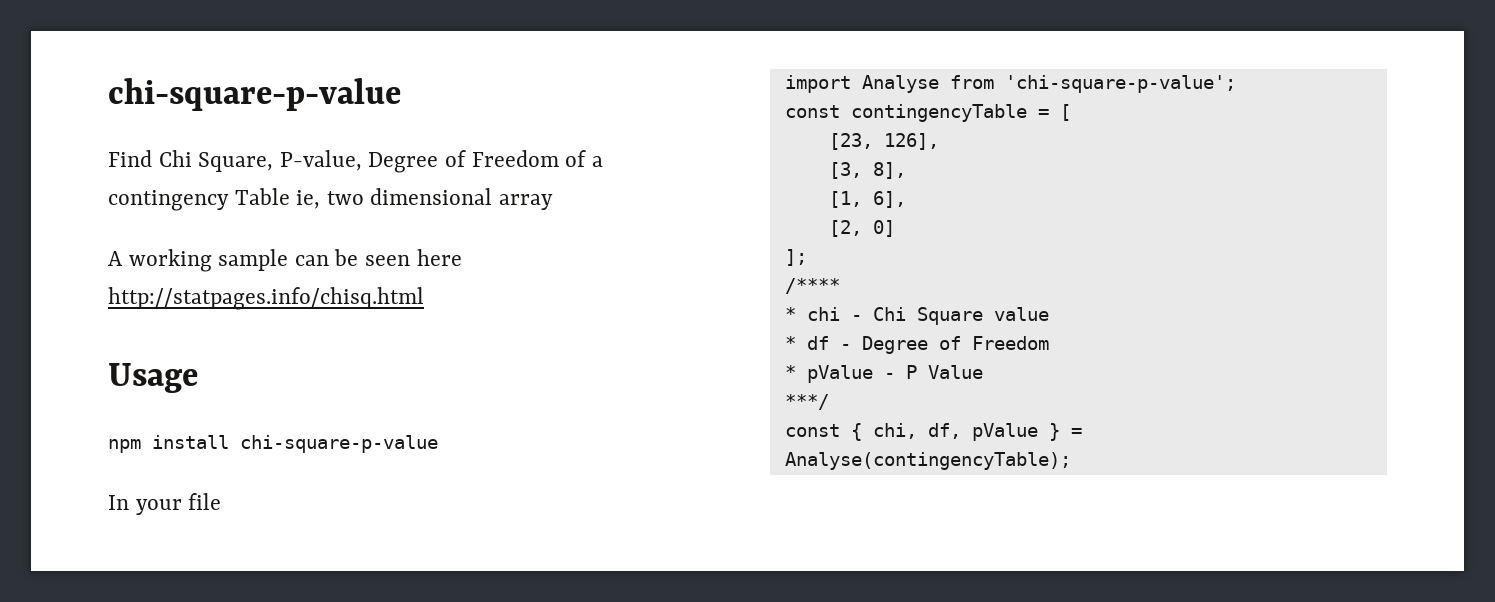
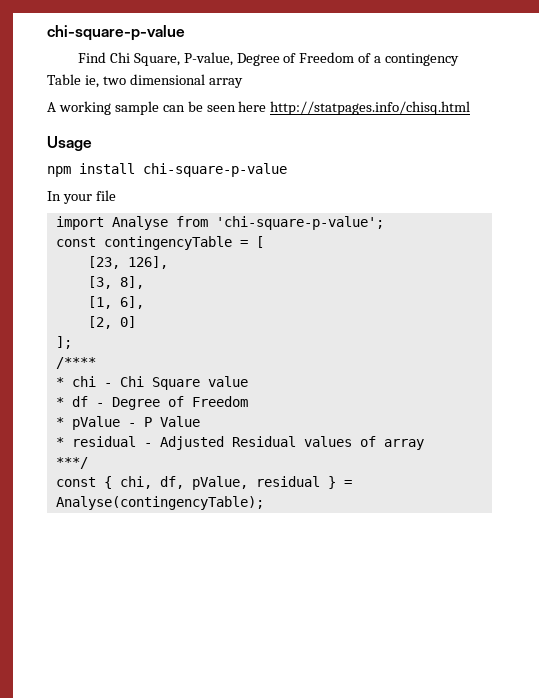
+ * residual - Adjusted Residual values of array
- const { chi, df, pValue } = Analyse(contingencyTable);
+ const { chi, df, pValue, residual } = Analyse(contingencyTable);

